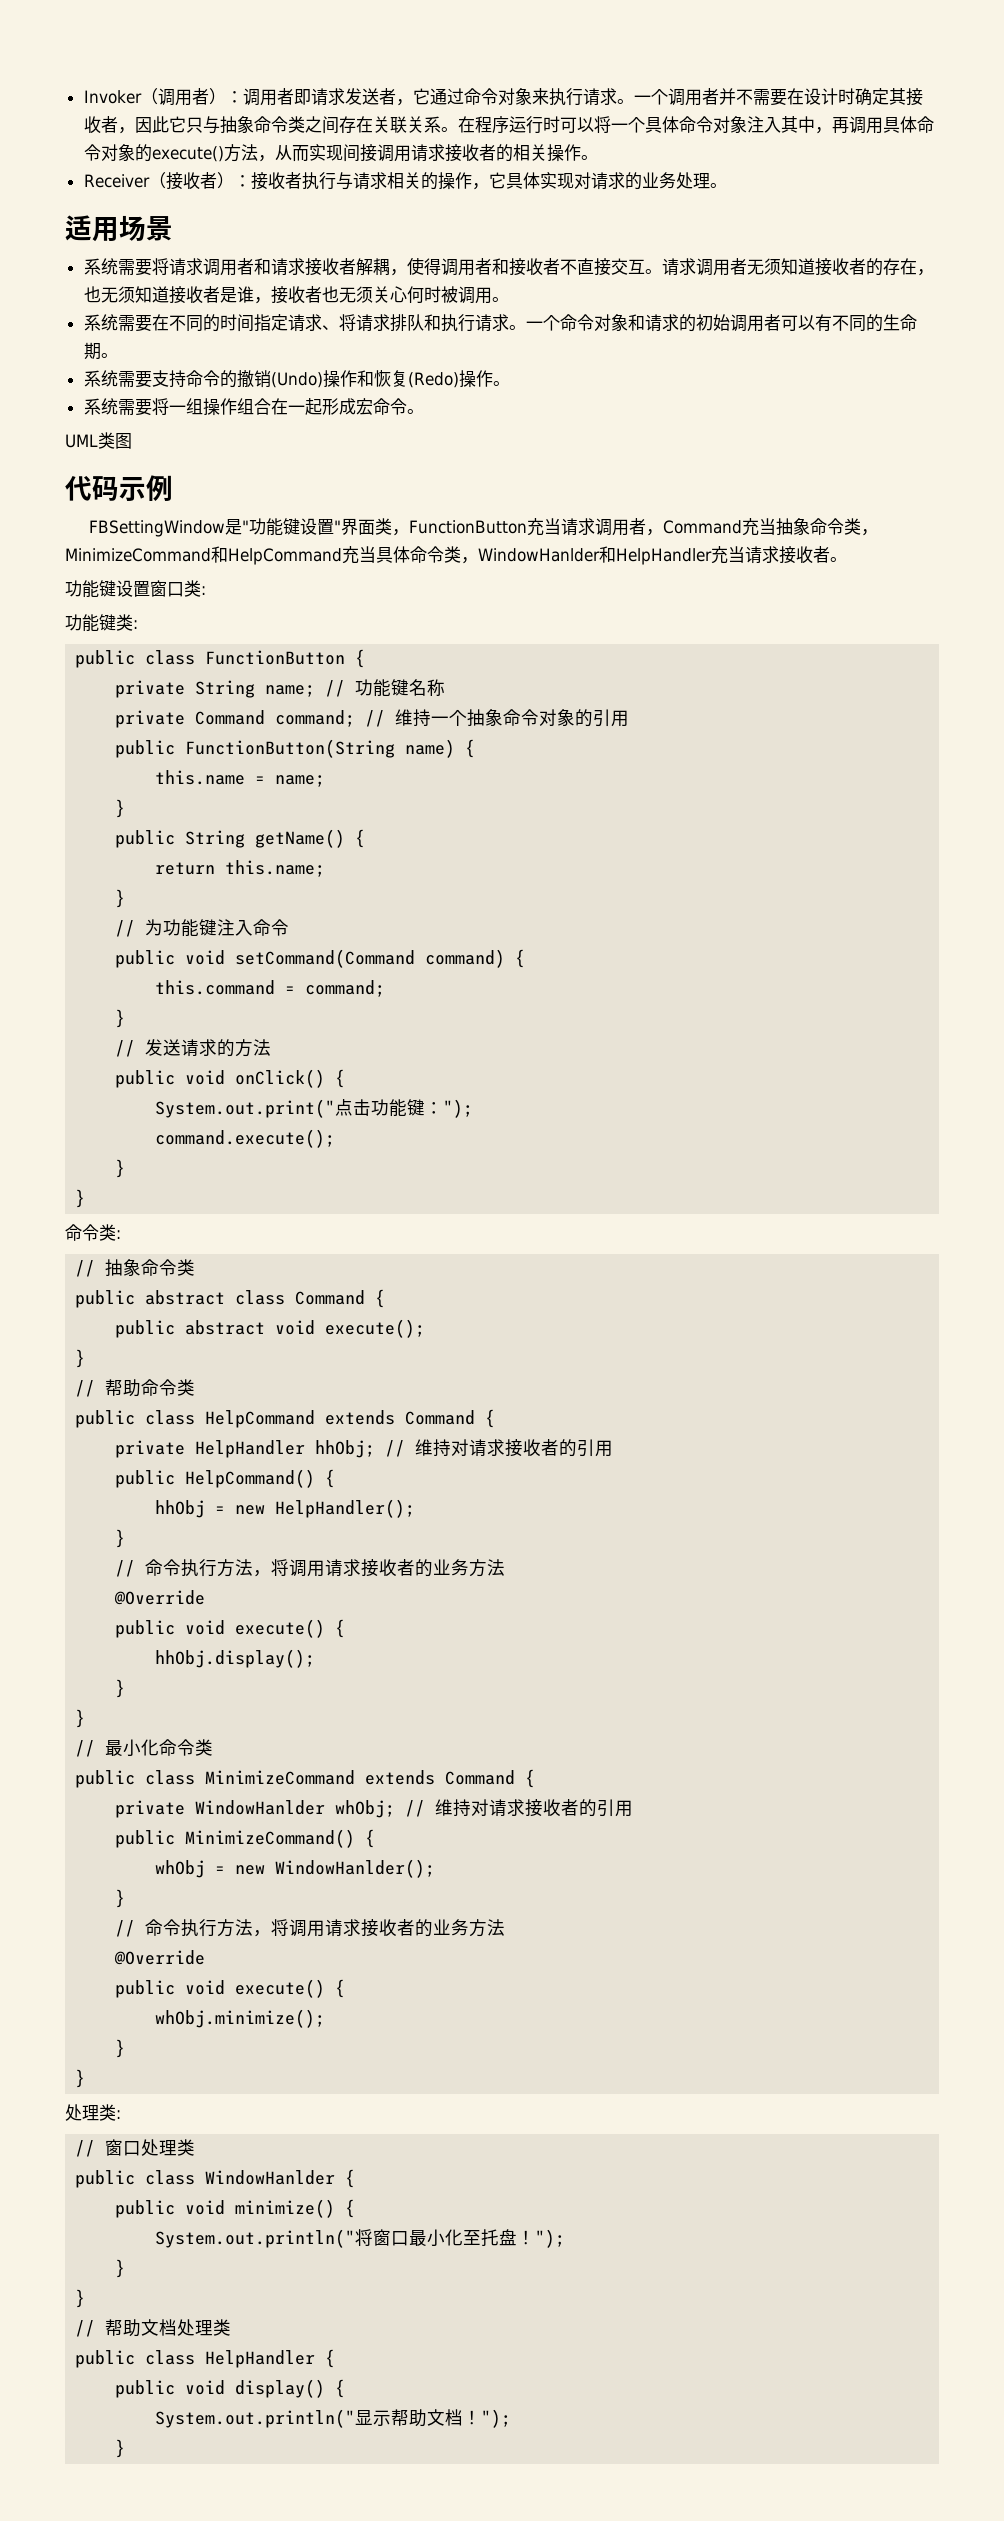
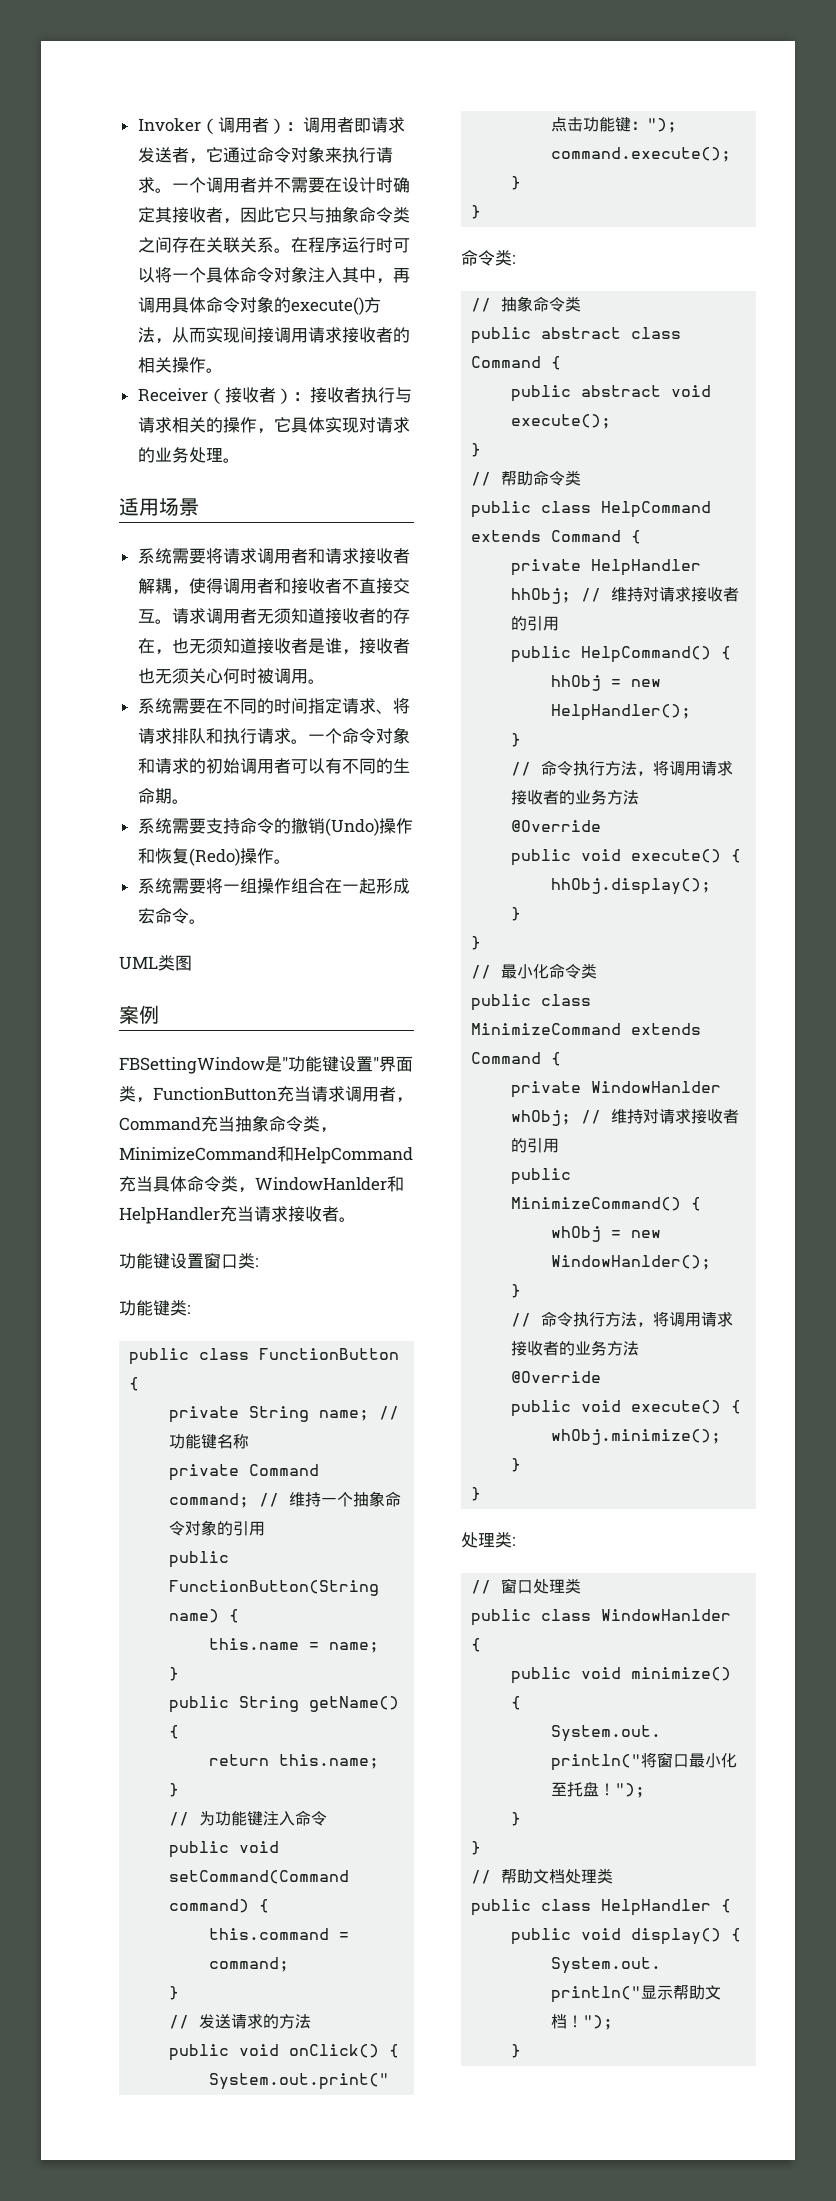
- 代码示例
+ 案例

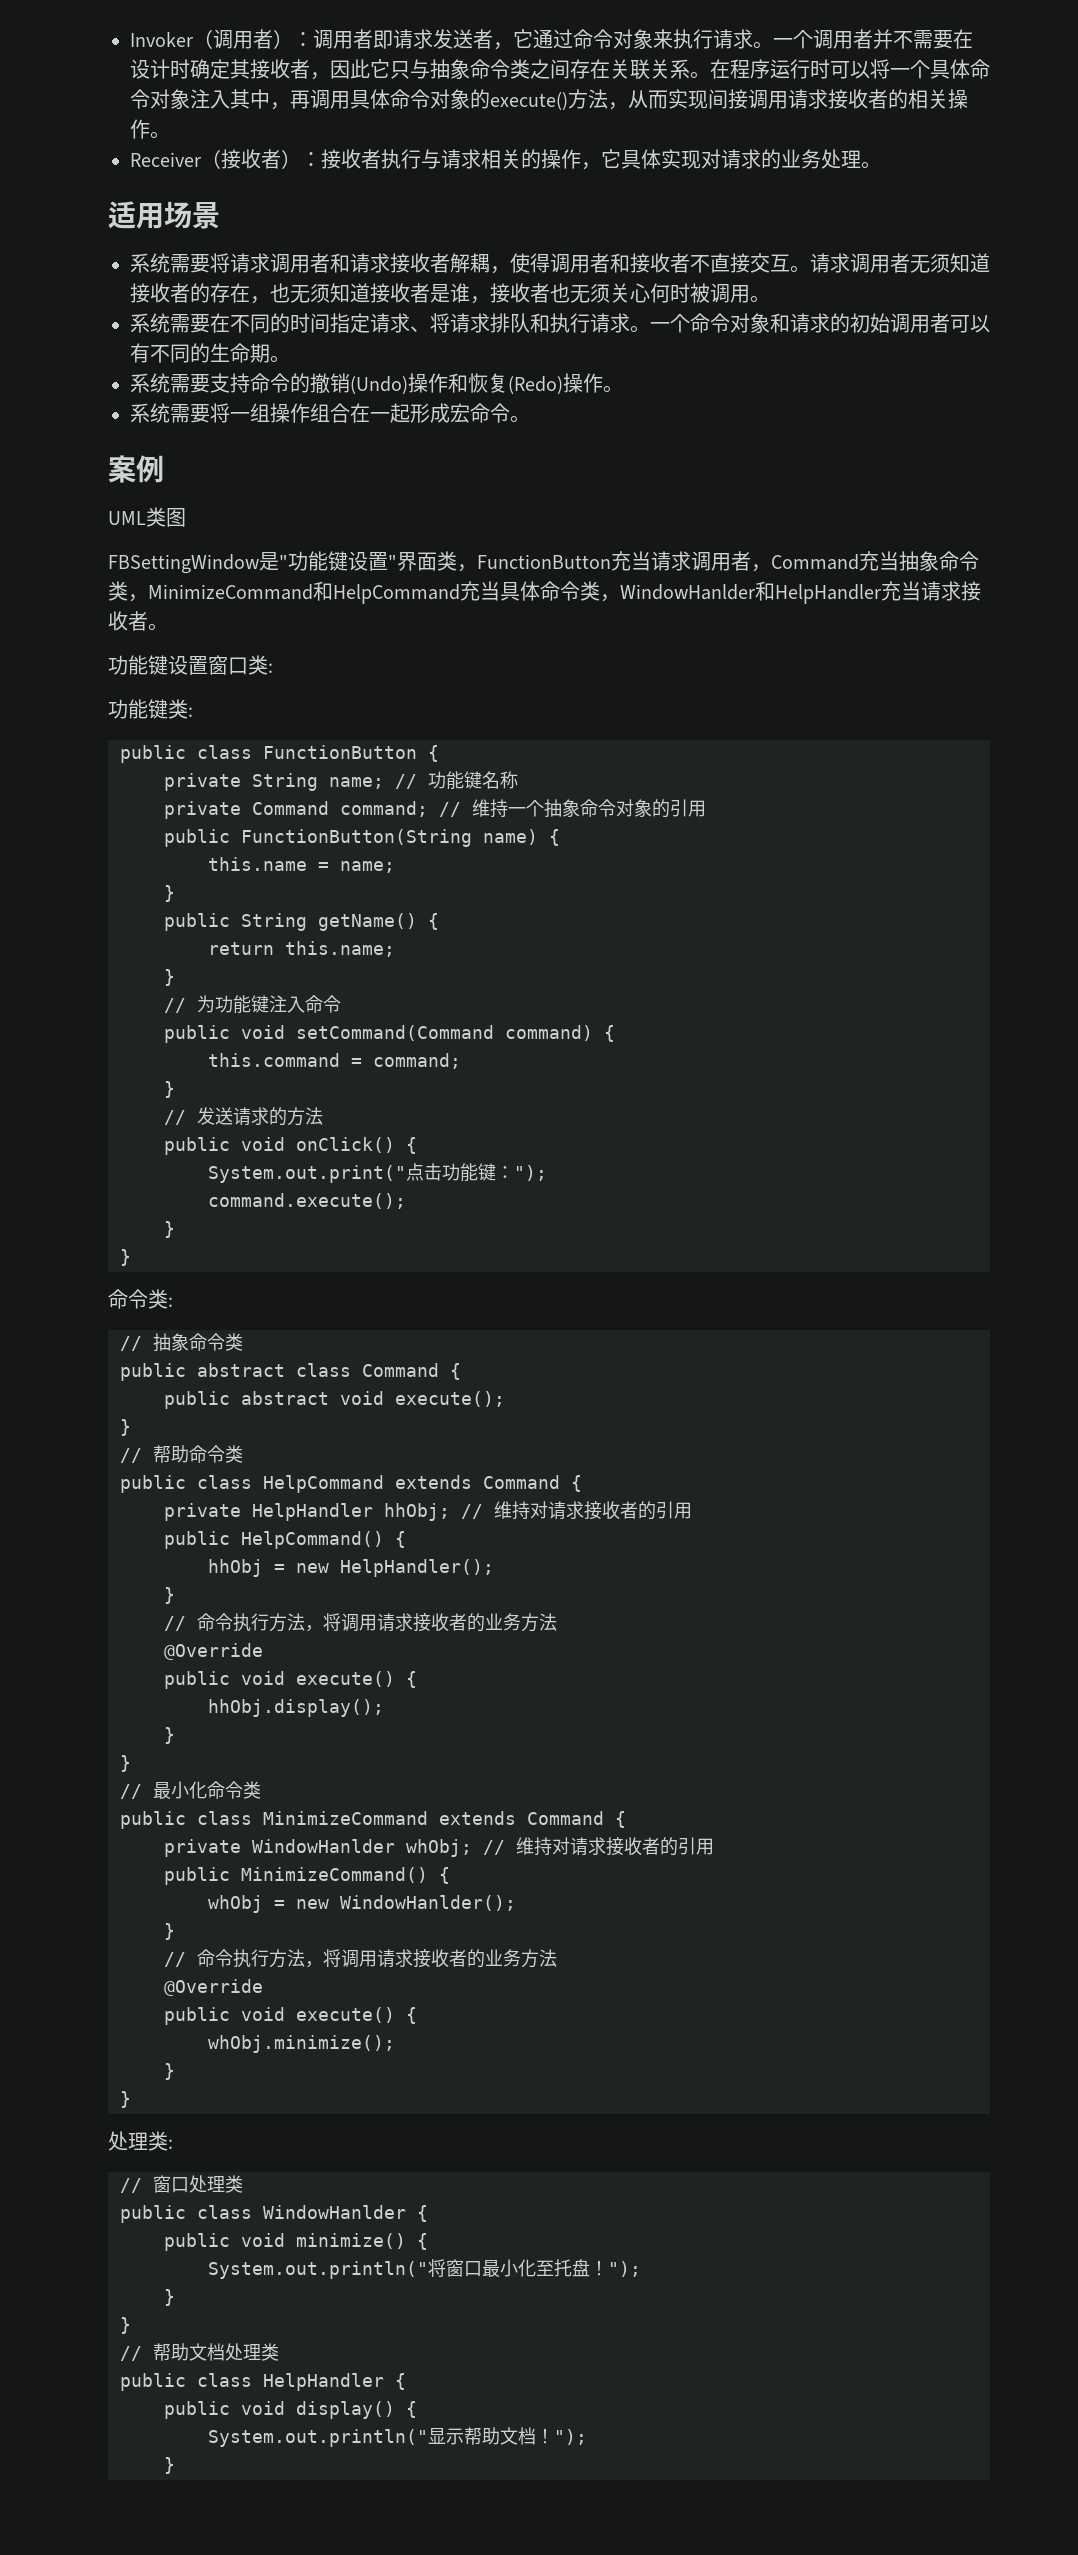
+ 案例
- 案例

